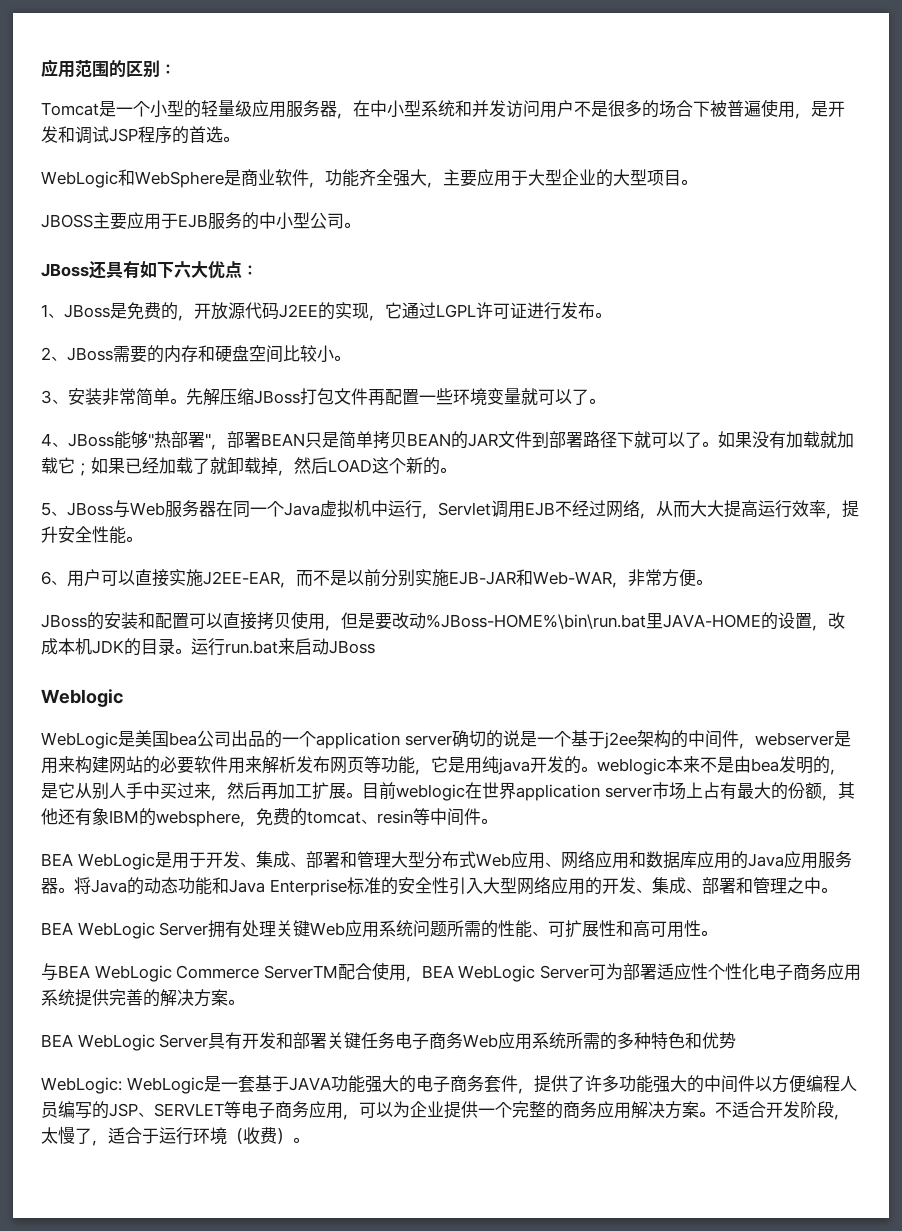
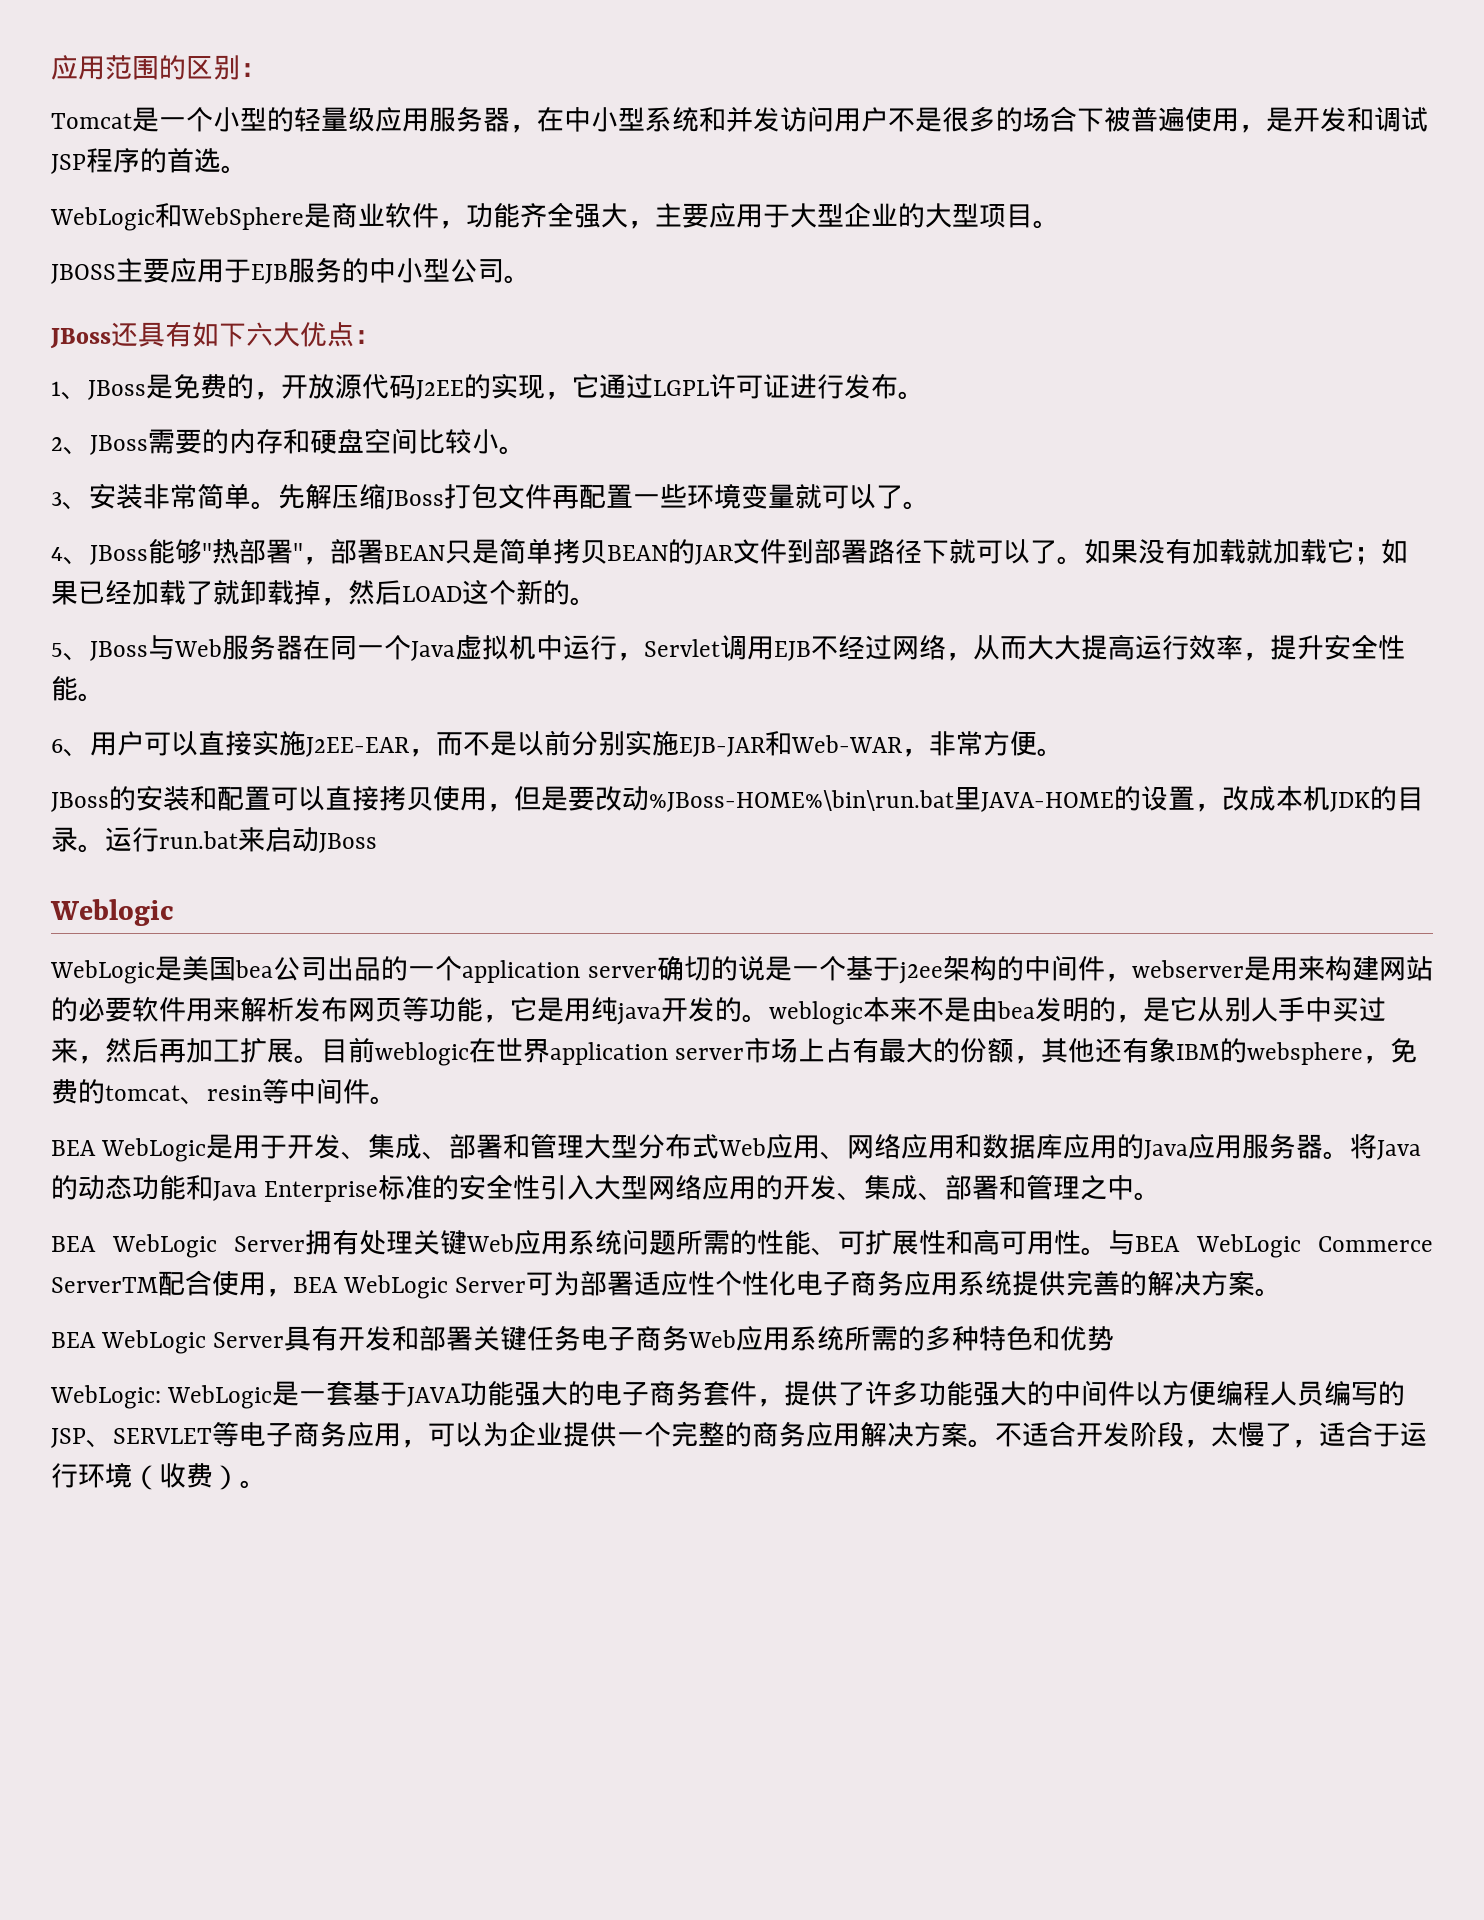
- BEA WebLogic Server拥有处理关键Web应用系统问题所需的性能、可扩展性和高可用性。
- 与BEA WebLogic Commerce ServerTM配合使用，BEA WebLogic Server可为部署适应性个性化电子商务应用系统提供完善的解决方案。
+ BEA WebLogic Server拥有处理关键Web应用系统问题所需的性能、可扩展性和高可用性。与BEA WebLogic Commerce ServerTM配合使用，BEA WebLogic Server可为部署适应性个性化电子商务应用系统提供完善的解决方案。

